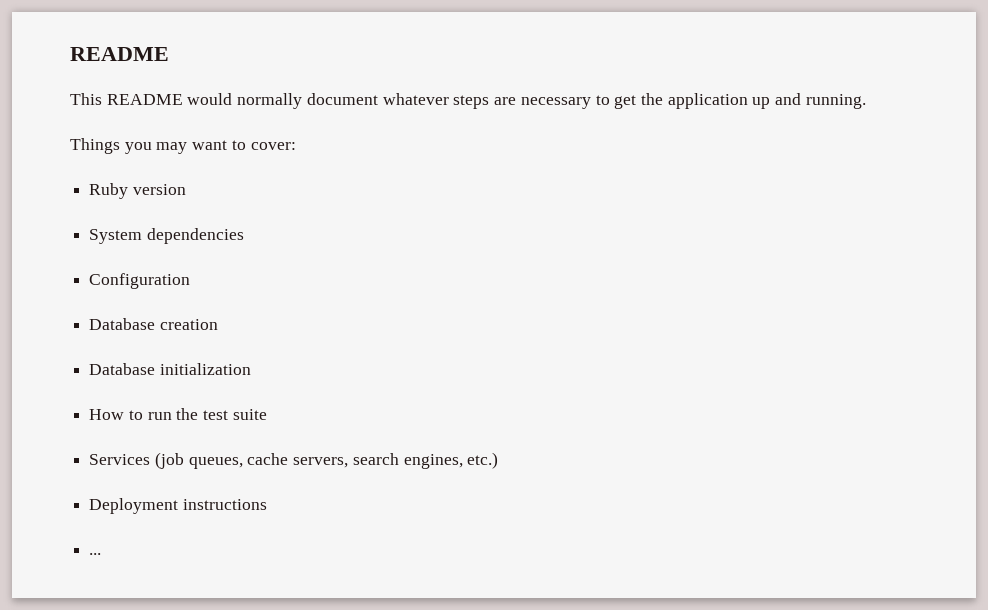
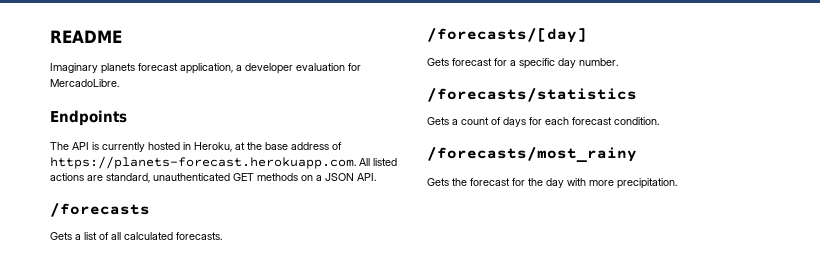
- This README would normally document whatever steps are necessary to get the application up and running.
- Things you may want to cover:
- Ruby version
- System dependencies
- Configuration
- Database creation
- Database initialization
- How to run the test suite
- Services (job queues, cache servers, search engines, etc.)
- Deployment instructions
- ...
+ Imaginary planets forecast application, a developer evaluation for MercadoLibre.
+ Endpoints
+ The API is currently hosted in Heroku, at the base address of https://planets-forecast.herokuapp.com. All listed actions are standard, unauthenticated GET methods on a JSON API.
+ /forecasts
+ Gets a list of all calculated forecasts.
+ /forecasts/[day]
+ Gets forecast for a specific day number.
+ /forecasts/statistics
+ Gets a count of days for each forecast condition.
+ /forecasts/most_rainy
+ Gets the forecast for the day with more precipitation.

